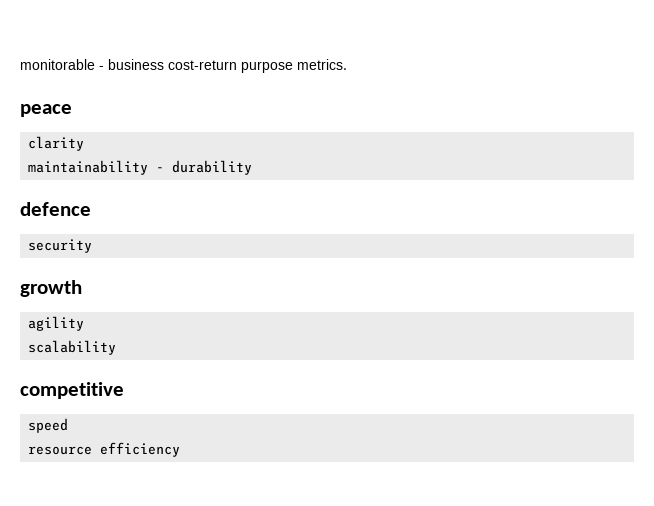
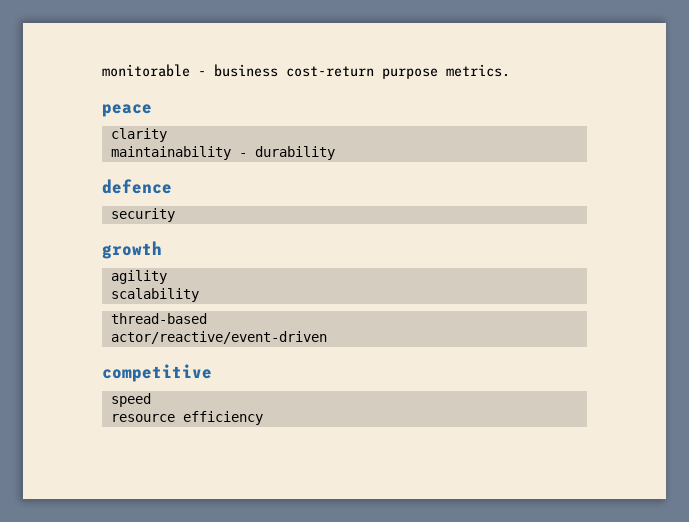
+ thread-based
+ actor/reactive/event-driven

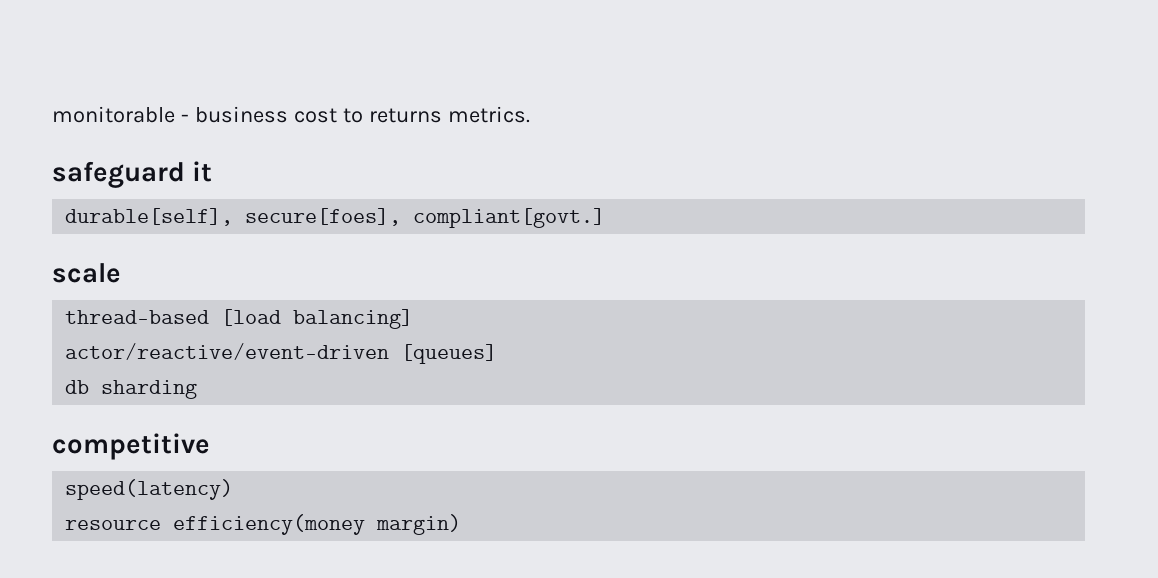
- monitorable - business cost-return purpose metrics.
- peace
- clarity
- maintainability - durability
- defence
- security
- growth
- agility
- scalability
+ monitorable - business cost to returns metrics.
+ safeguard it
+ durable[self], secure[foes], compliant[govt.]
+ scale
- thread-based
+ thread-based [load balancing]
- actor/reactive/event-driven
+ actor/reactive/event-driven [queues]
+ db sharding
- speed
+ speed(latency)
- resource efficiency
+ resource efficiency(money margin)

